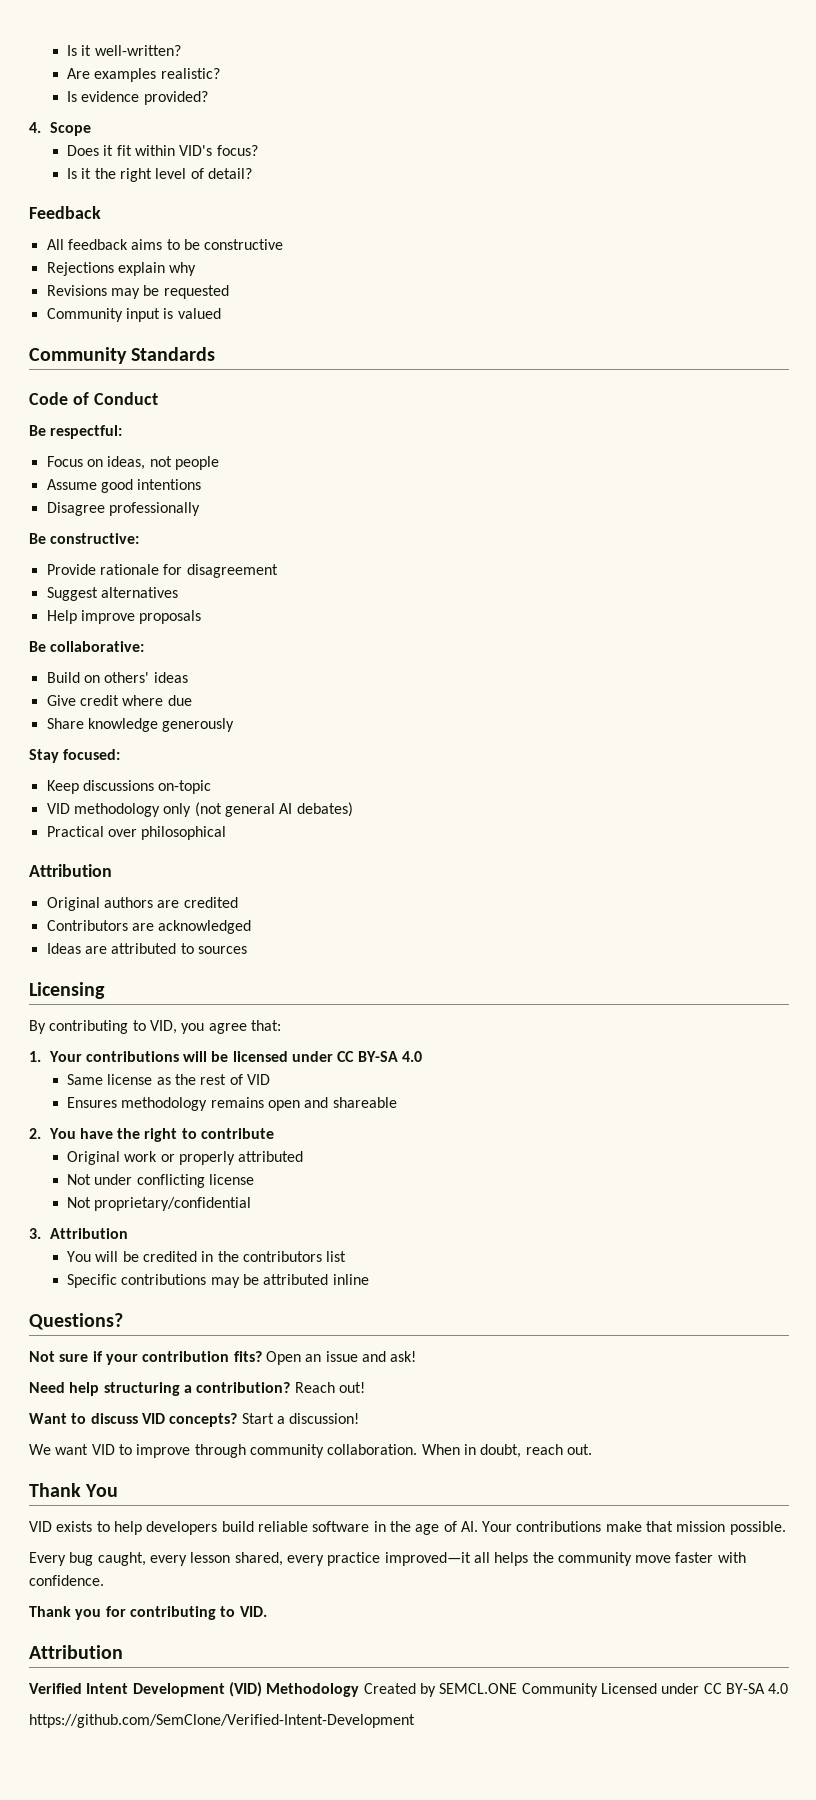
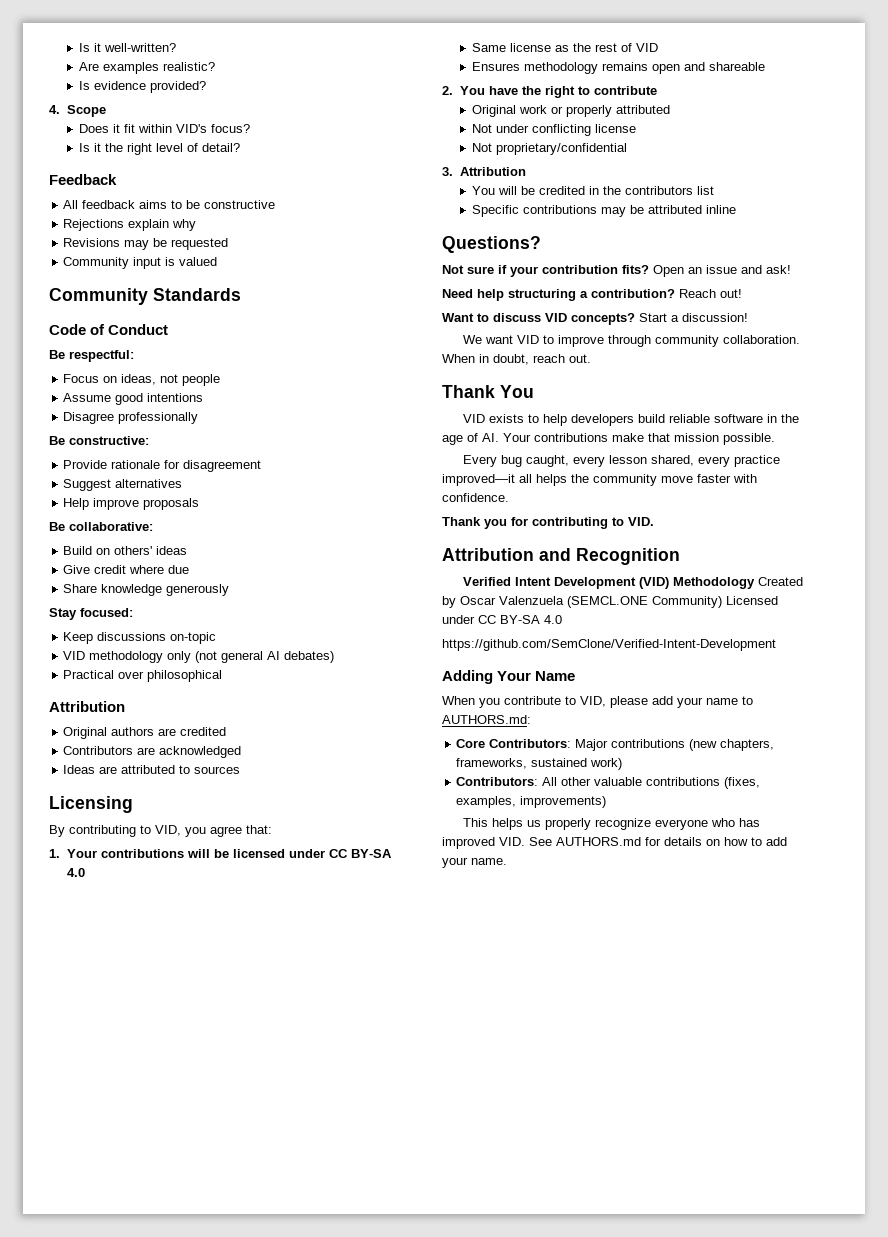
  Thank you for contributing to VID.
- Attribution
+ Attribution and Recognition
- Verified Intent Development (VID) Methodology Created by SEMCL.ONE Community Licensed under CC BY-SA 4.0
+ Verified Intent Development (VID) Methodology Created by Oscar Valenzuela (SEMCL.ONE Community) Licensed under CC BY-SA 4.0
+ Adding Your Name
+ When you contribute to VID, please add your name to AUTHORS.md:
+ Core Contributors: Major contributions (new chapters, frameworks, sustained work)
+ Contributors: All other valuable contributions (fixes, examples, improvements)
+ This helps us properly recognize everyone who has improved VID. See AUTHORS.md for details on how to add your name.

